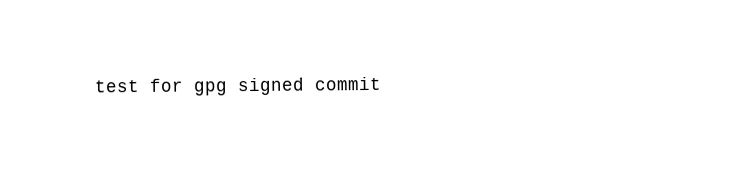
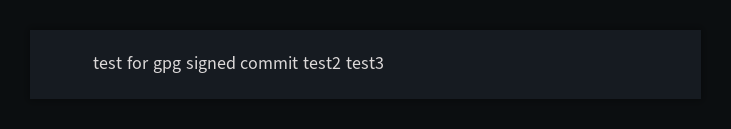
- test for gpg signed commit
+ test for gpg signed commit test2 test3

